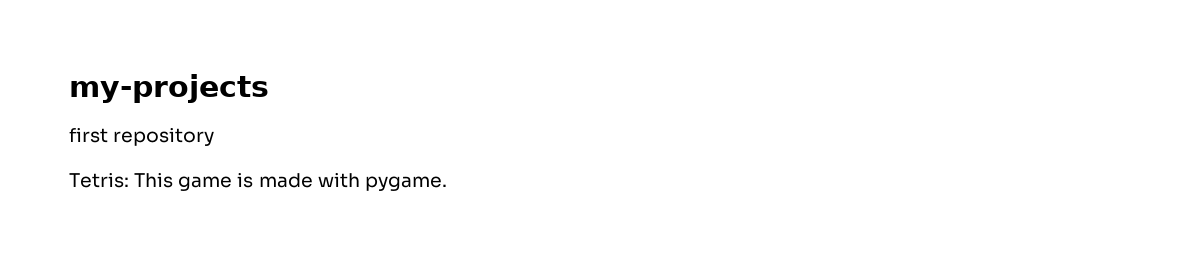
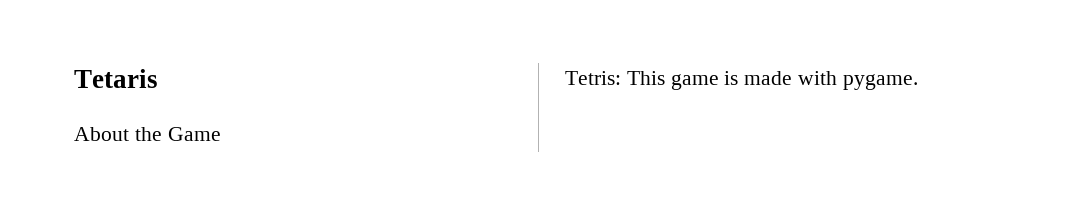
- my-projects
- first repository
+ Tetaris
+ About the Game

